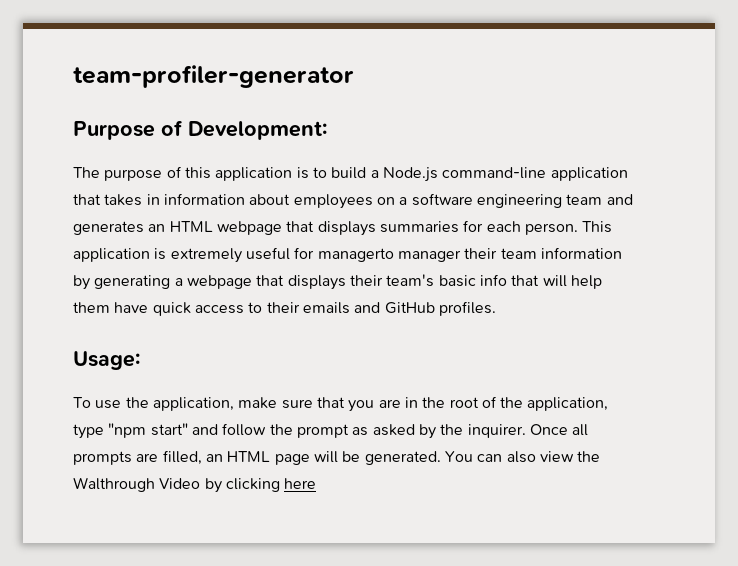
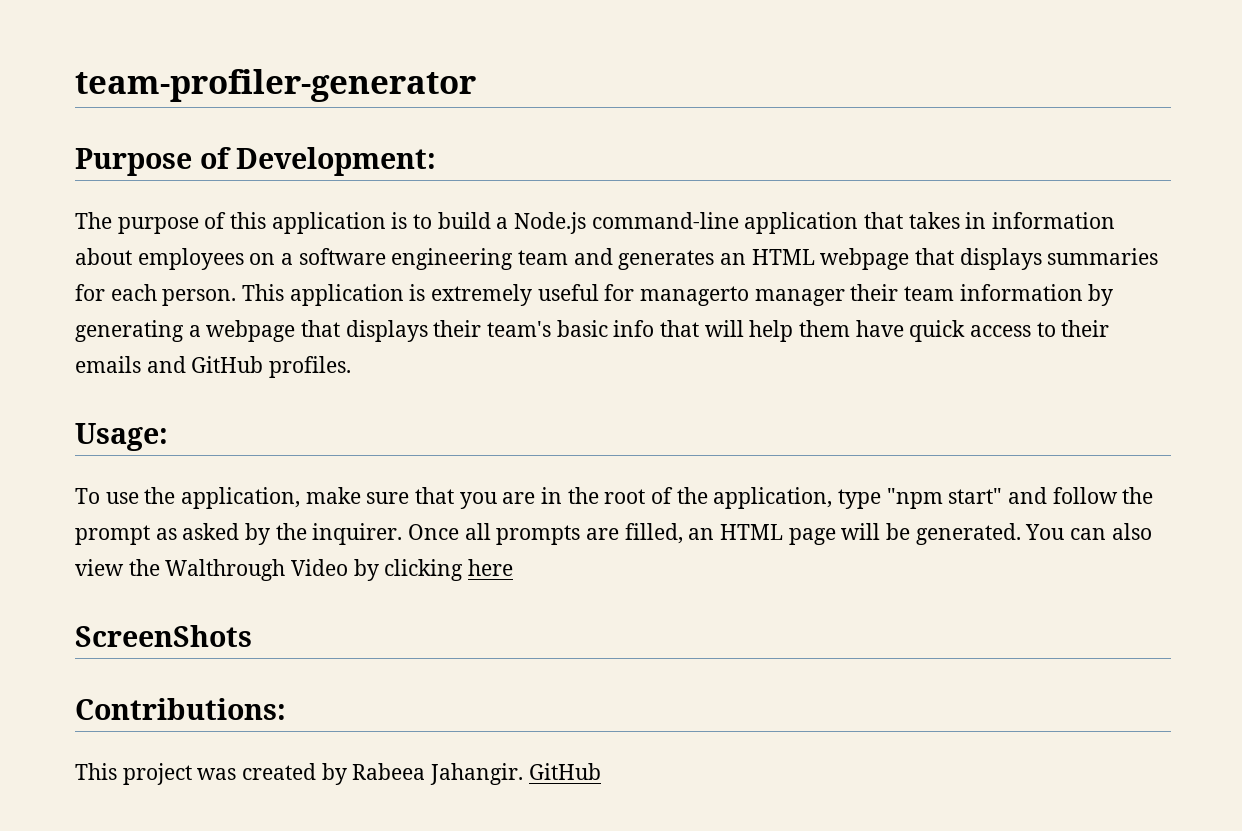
+ ScreenShots
+ Contributions:
+ This project was created by Rabeea Jahangir. GitHub

